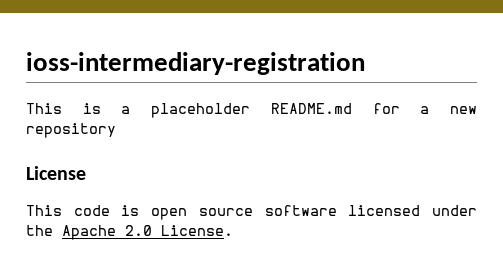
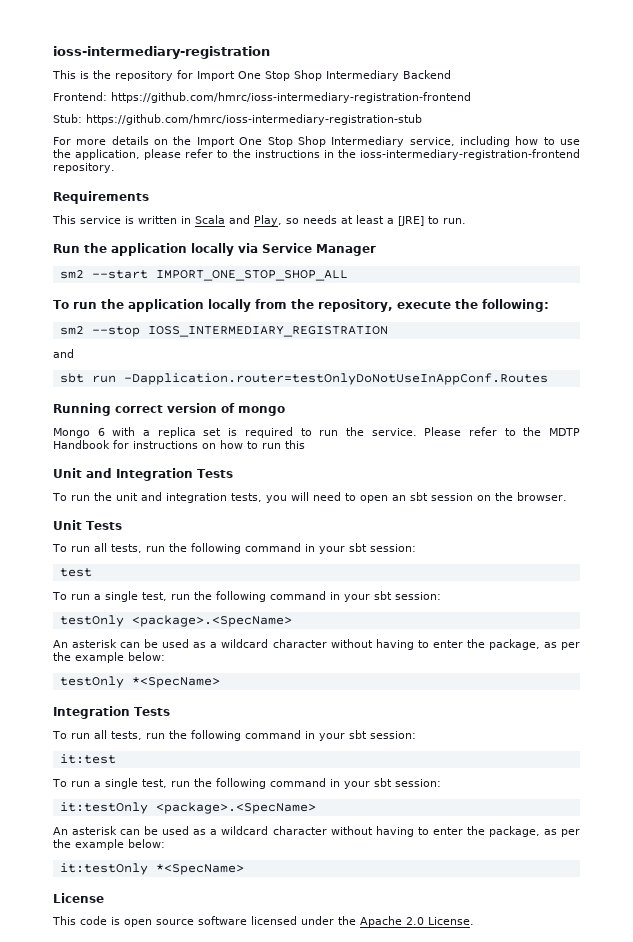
- This is a placeholder README.md for a new repository
+ This is the repository for Import One Stop Shop Intermediary Backend
+ Frontend: https://github.com/hmrc/ioss-intermediary-registration-frontend
+ Stub: https://github.com/hmrc/ioss-intermediary-registration-stub
+ For more details on the Import One Stop Shop Intermediary service, including how to use the application, please refer to the instructions in the ioss-intermediary-registration-frontend repository.
+ Requirements
+ This service is written in Scala and Play, so needs at least a [JRE] to run.
+ Run the application locally via Service Manager
+ sm2 --start IMPORT_ONE_STOP_SHOP_ALL
+ To run the application locally from the repository, execute the following:
+ sm2 --stop IOSS_INTERMEDIARY_REGISTRATION
+ and
+ sbt run -Dapplication.router=testOnlyDoNotUseInAppConf.Routes
+ Running correct version of mongo
+ Mongo 6 with a replica set is required to run the service. Please refer to the MDTP Handbook for instructions on how to run this
+ Unit and Integration Tests
+ To run the unit and integration tests, you will need to open an sbt session on the browser.
+ Unit Tests
+ To run all tests, run the following command in your sbt session:
+ test
+ To run a single test, run the following command in your sbt session:
+ testOnly <package>.<SpecName>
+ An asterisk can be used as a wildcard character without having to enter the package, as per the example below:
+ testOnly *<SpecName>
+ Integration Tests
+ To run all tests, run the following command in your sbt session:
+ it:test
+ To run a single test, run the following command in your sbt session:
+ it:testOnly <package>.<SpecName>
+ An asterisk can be used as a wildcard character without having to enter the package, as per the example below:
+ it:testOnly *<SpecName>

